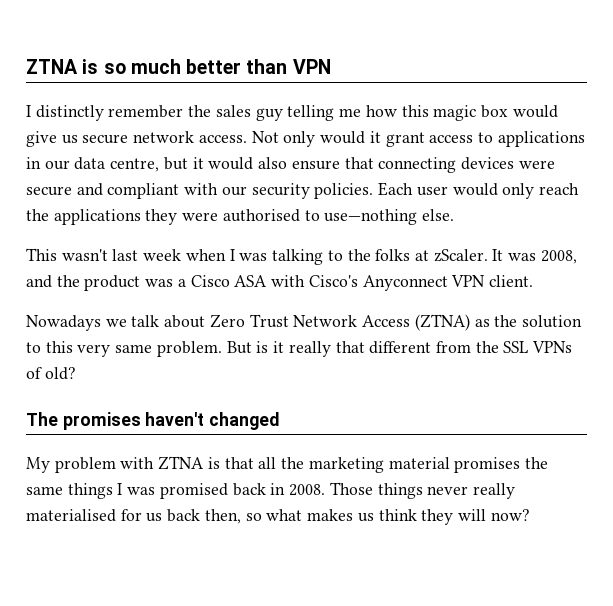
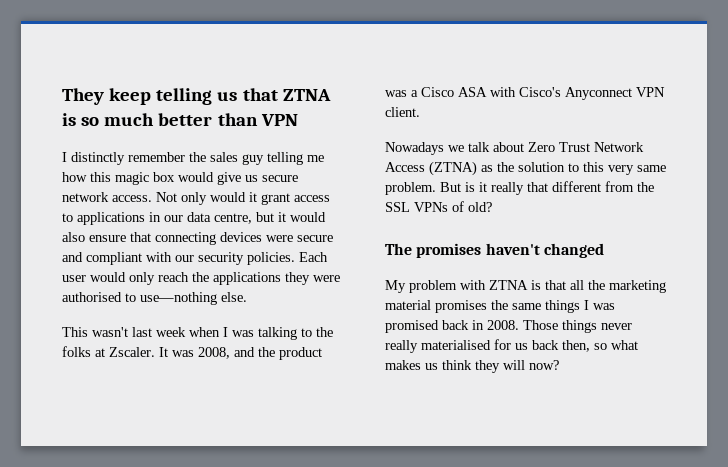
- ZTNA is so much better than VPN
+ They keep telling us that ZTNA is so much better than VPN
- This wasn't last week when I was talking to the folks at zScaler.
+ This wasn't last week when I was talking to the folks at Zscaler.

